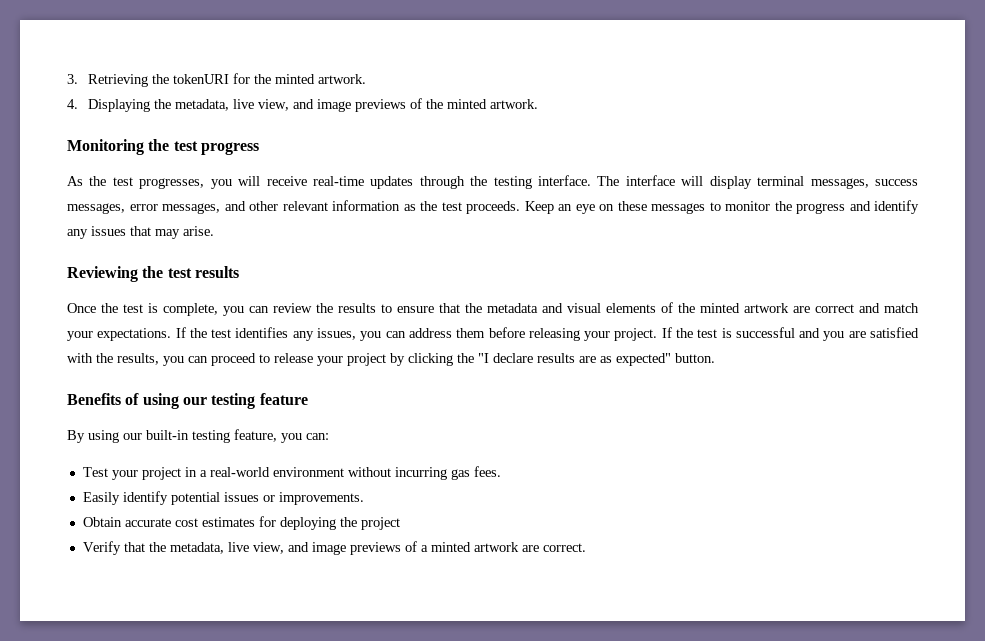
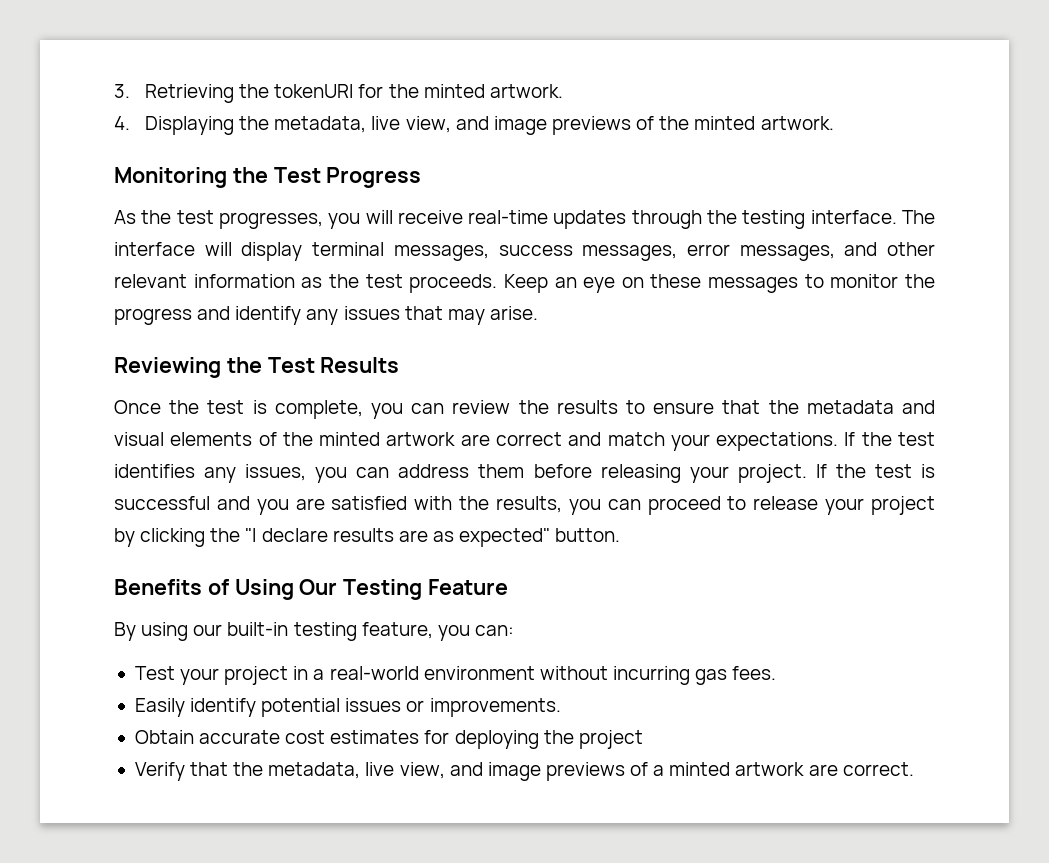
- Monitoring the test progress
+ Monitoring the Test Progress
- Reviewing the test results
+ Reviewing the Test Results
- Benefits of using our testing feature
+ Benefits of Using Our Testing Feature

